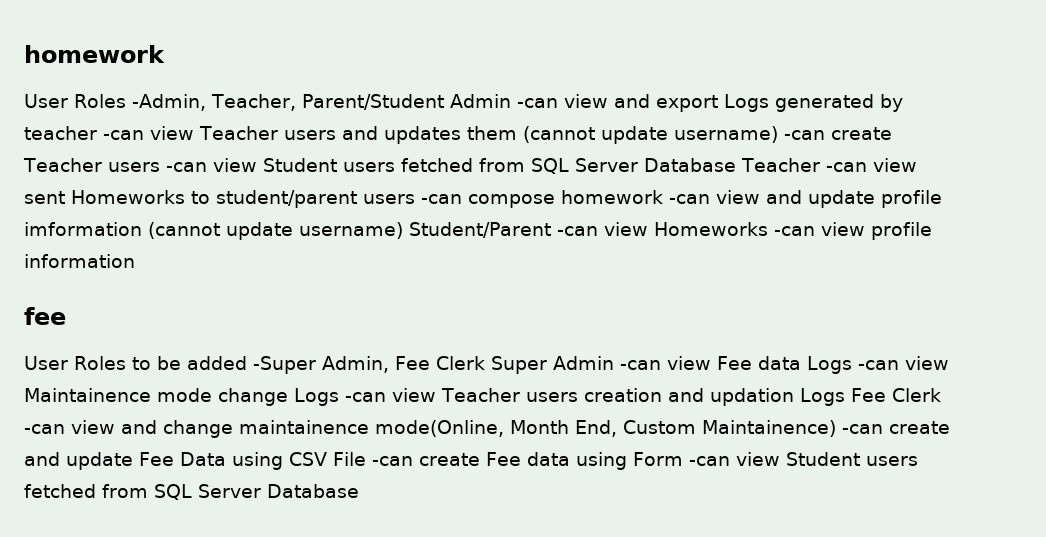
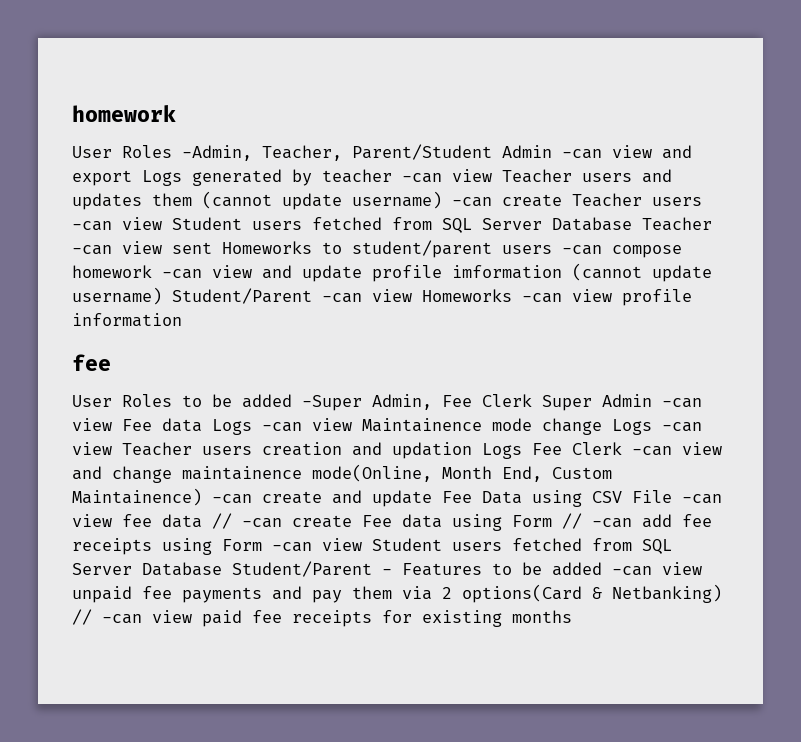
- User Roles to be added -Super Admin, Fee Clerk Super Admin -can view Fee data Logs -can view Maintainence mode change Logs -can view Teacher users creation and updation Logs Fee Clerk -can view and change maintainence mode(Online, Month End, Custom Maintainence) -can create and update Fee Data using CSV File -can create Fee data using Form -can view Student users fetched from SQL Server Database
+ User Roles to be added -Super Admin, Fee Clerk Super Admin -can view Fee data Logs -can view Maintainence mode change Logs -can view Teacher users creation and updation Logs Fee Clerk -can view and change maintainence mode(Online, Month End, Custom Maintainence) -can create and update Fee Data using CSV File -can view fee data // -can create Fee data using Form // -can add fee receipts using Form -can view Student users fetched from SQL Server Database Student/Parent - Features to be added -can view unpaid fee payments and pay them via 2 options(Card & Netbanking) // -can view paid fee receipts for existing months

